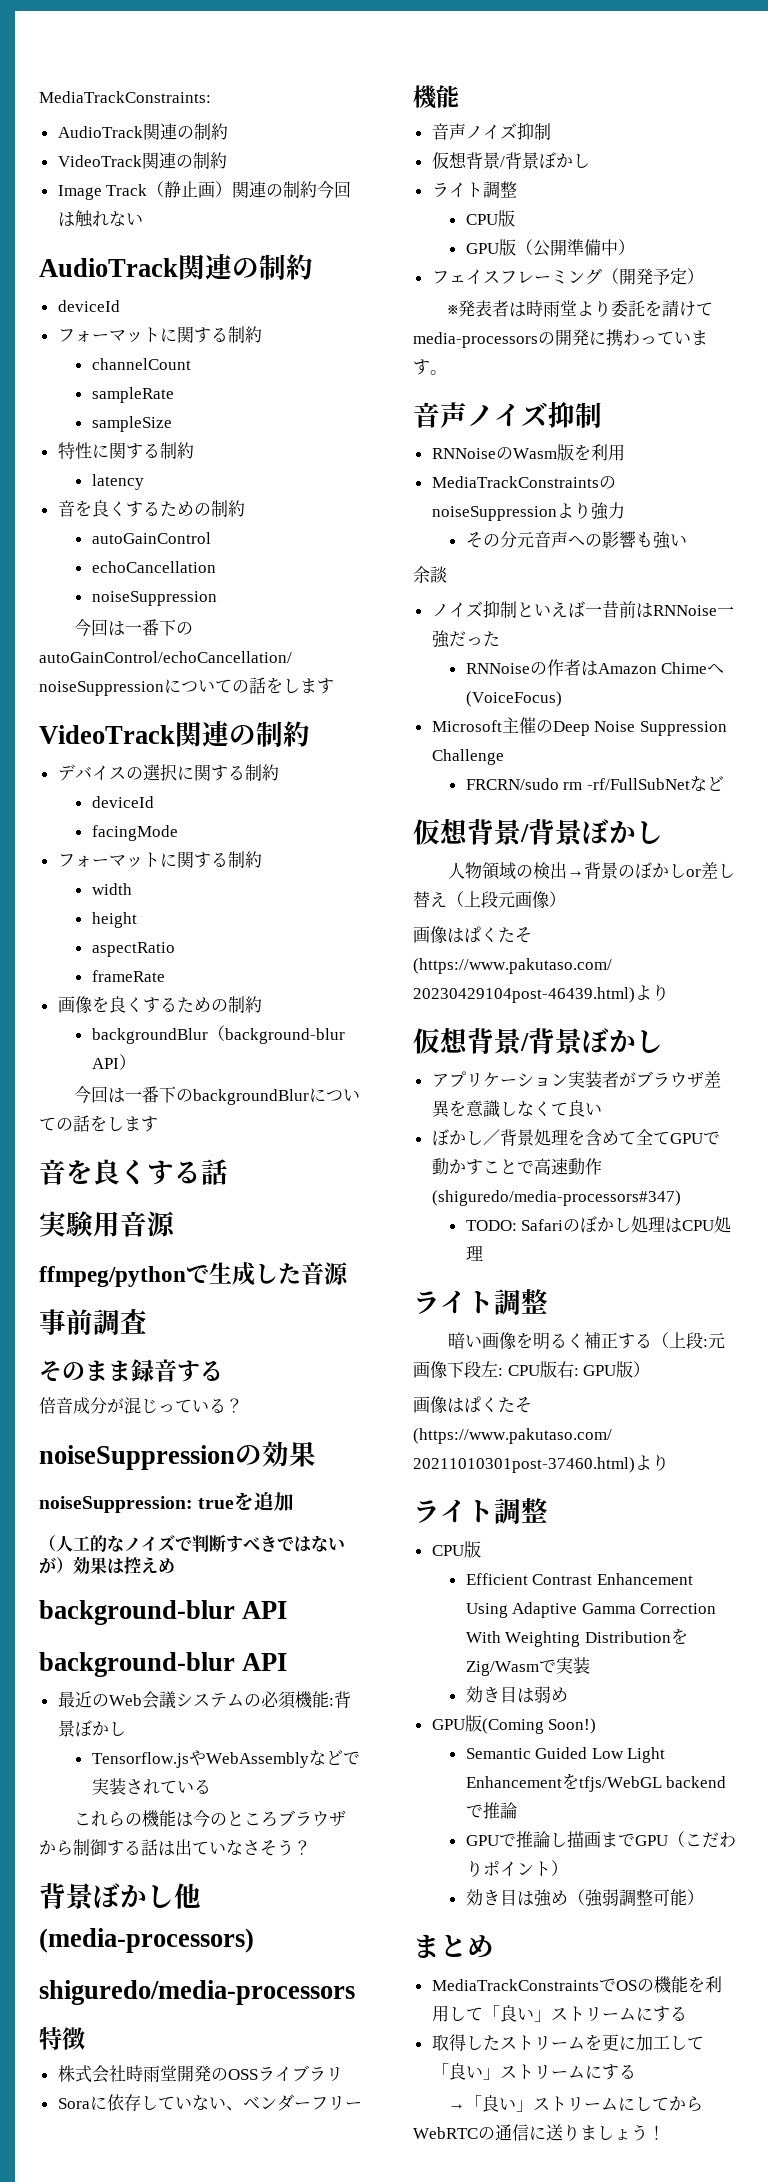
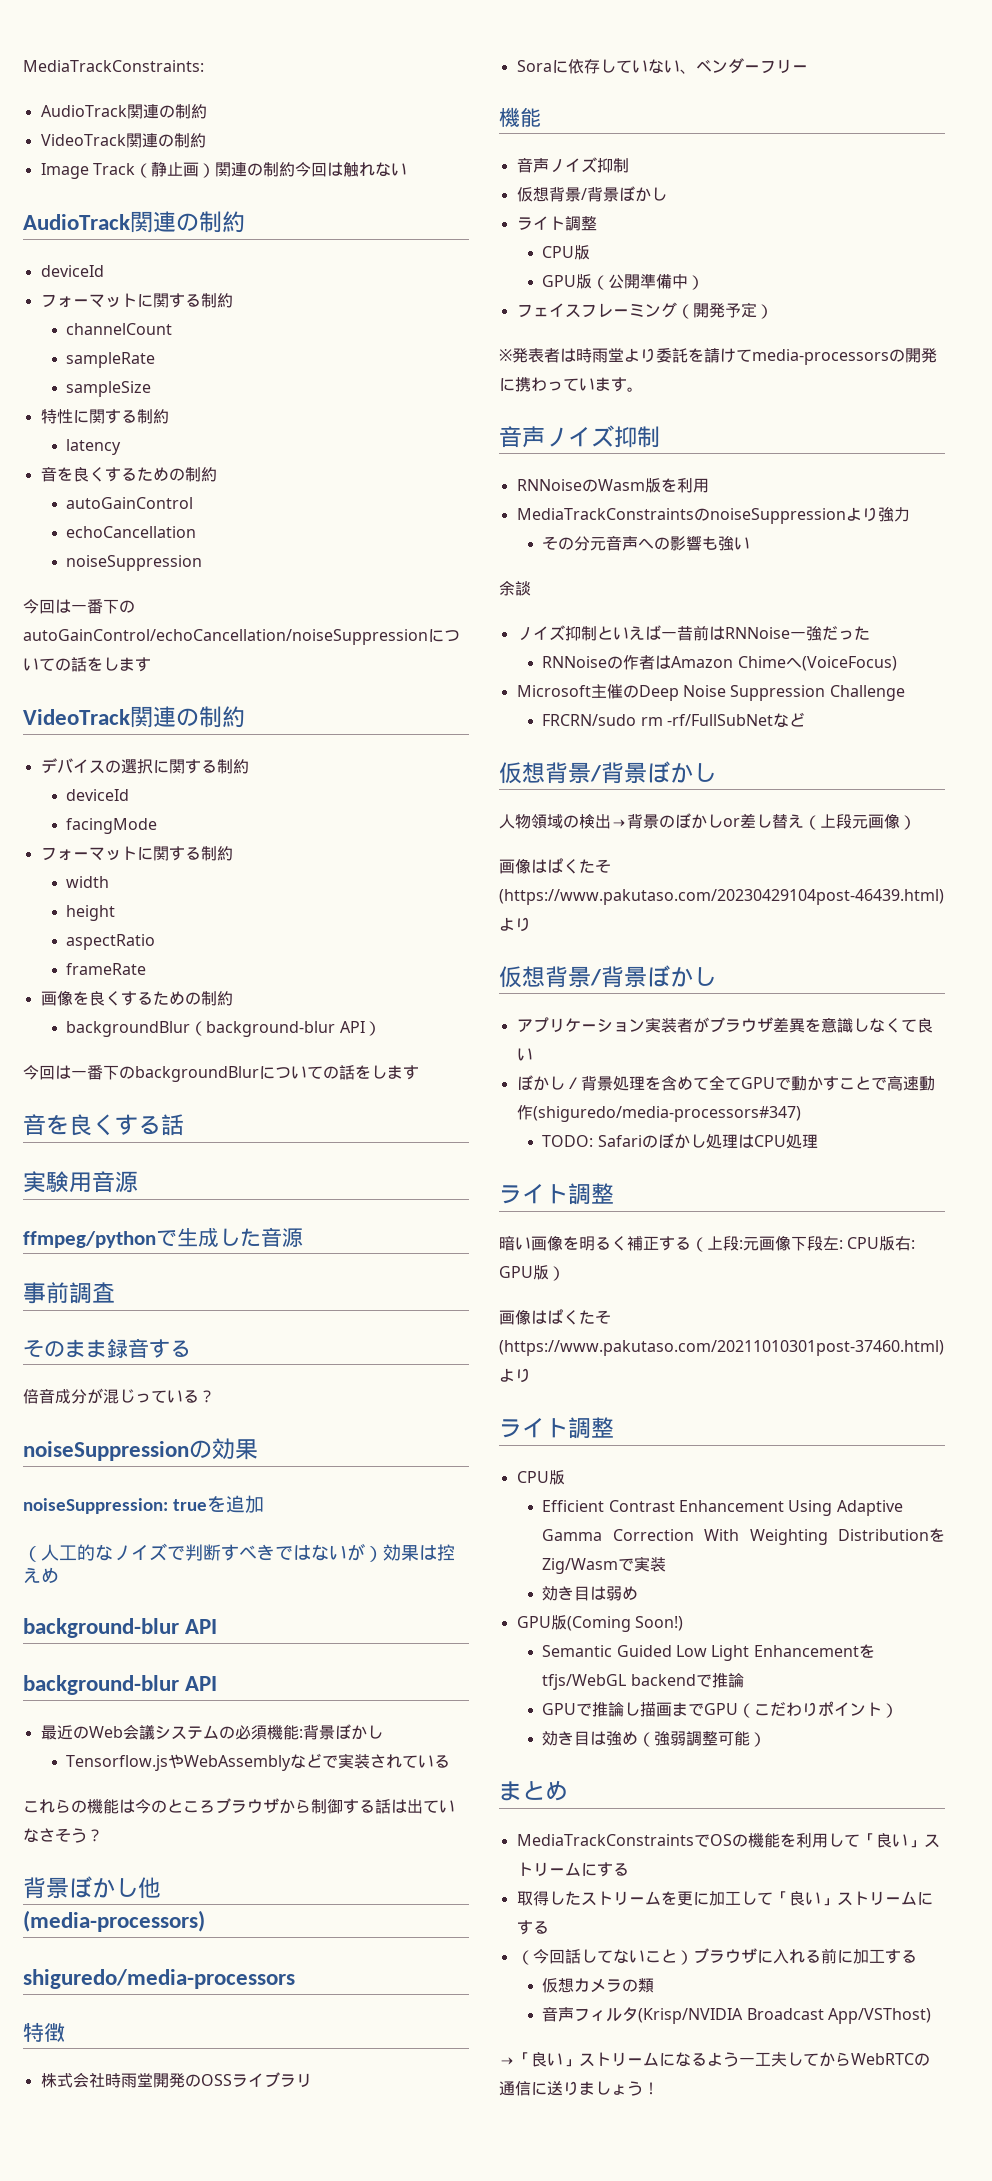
+ （今回話してないこと）ブラウザに入れる前に加工する
+ 仮想カメラの類
+ 音声フィルタ(Krisp/NVIDIA Broadcast App/VSThost)
- →「良い」ストリームにしてからWebRTCの通信に送りましょう！
+ →「良い」ストリームになるよう一工夫してからWebRTCの通信に送りましょう！

